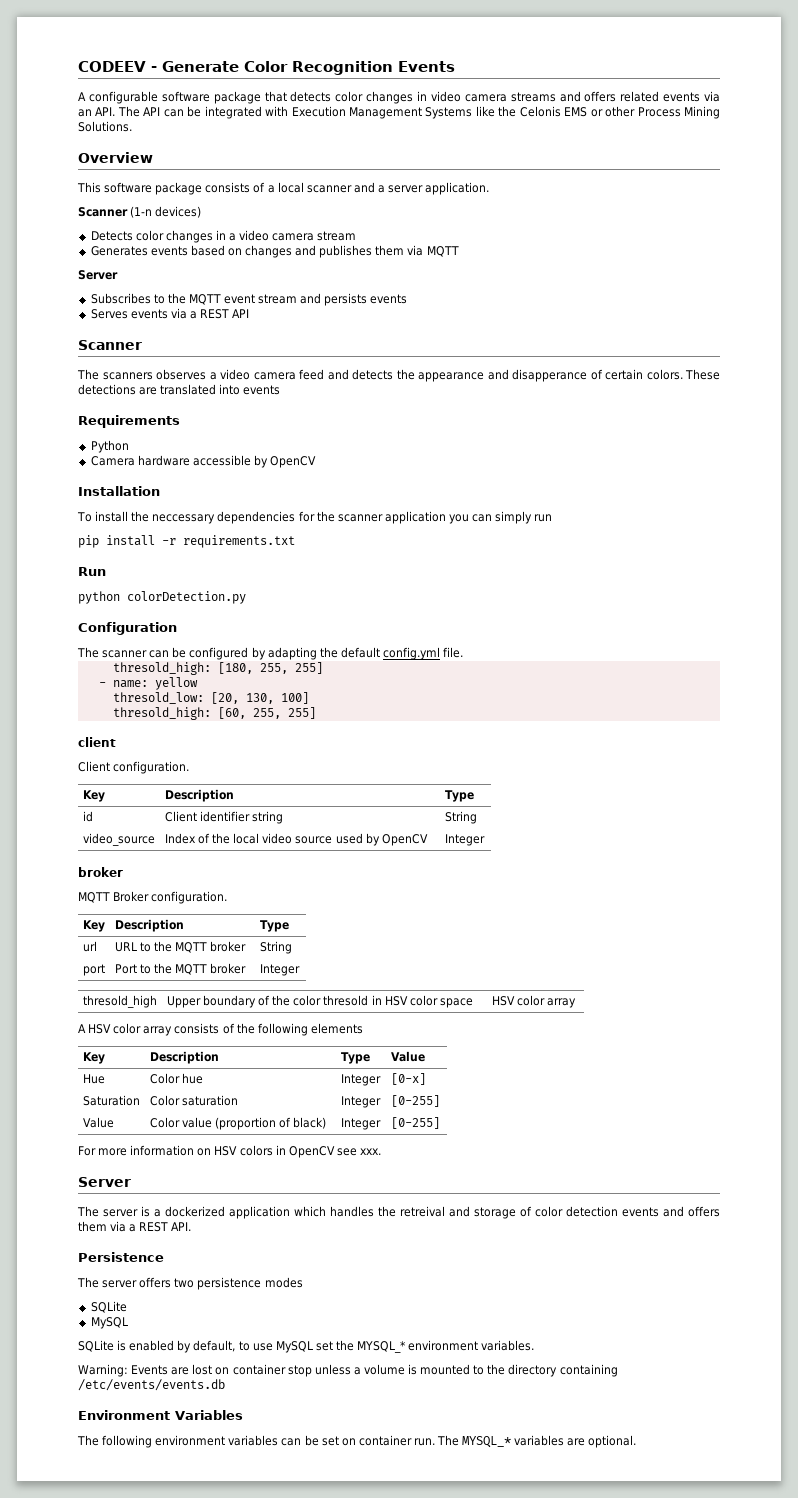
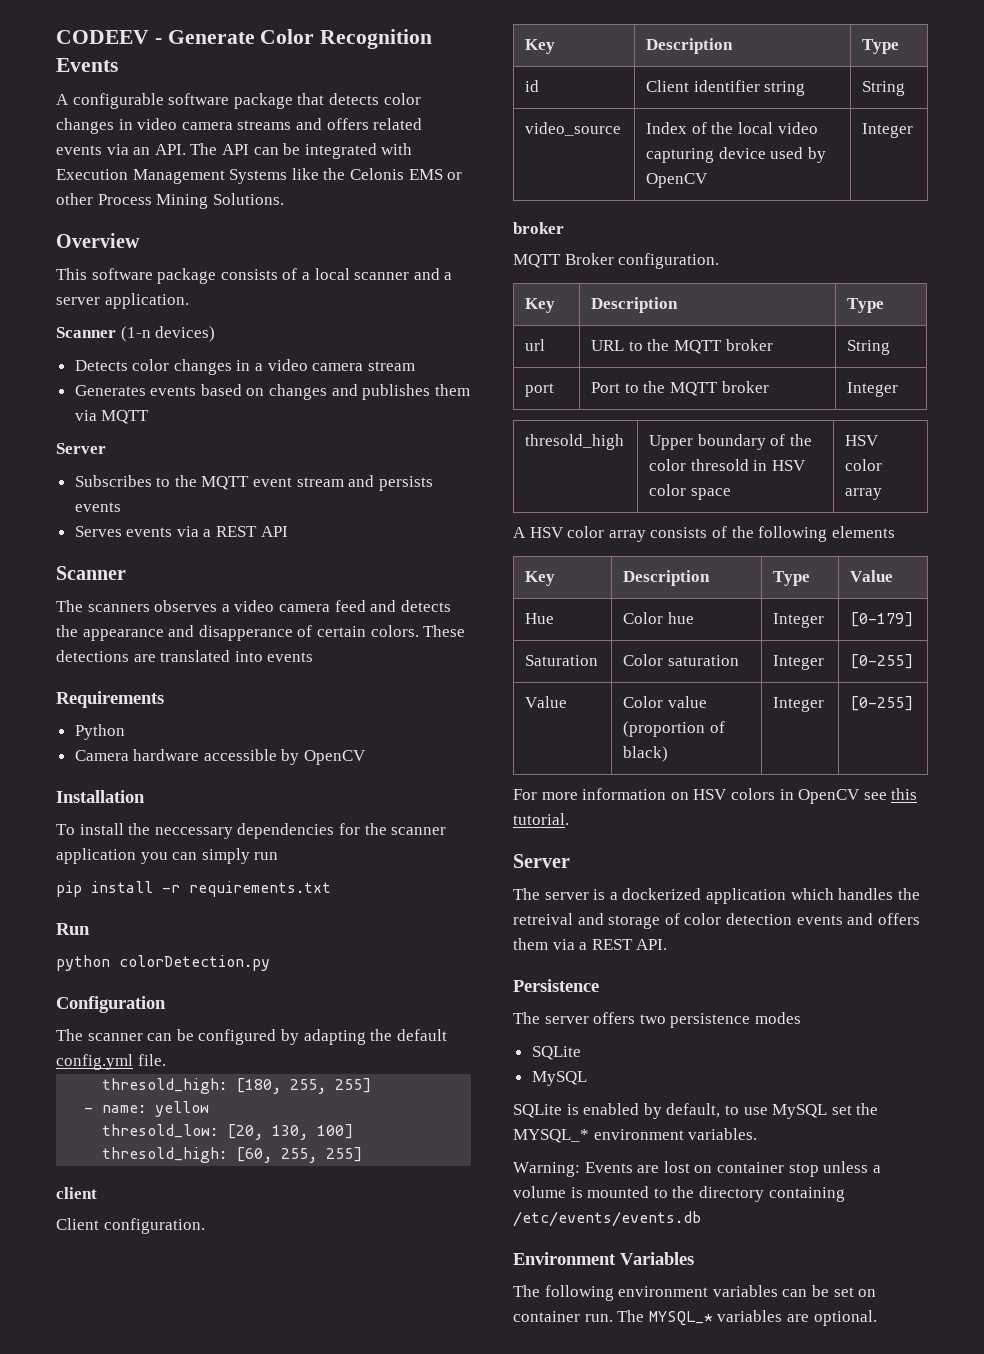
- video_source | Index of the local video source used by OpenCV | Integer
+ video_source | Index of the local video capturing device used by OpenCV | Integer
- Hue | Color hue | Integer | [0-x]
+ Hue | Color hue | Integer | [0-179]
- For more information on HSV colors in OpenCV see xxx.
+ For more information on HSV colors in OpenCV see this tutorial.

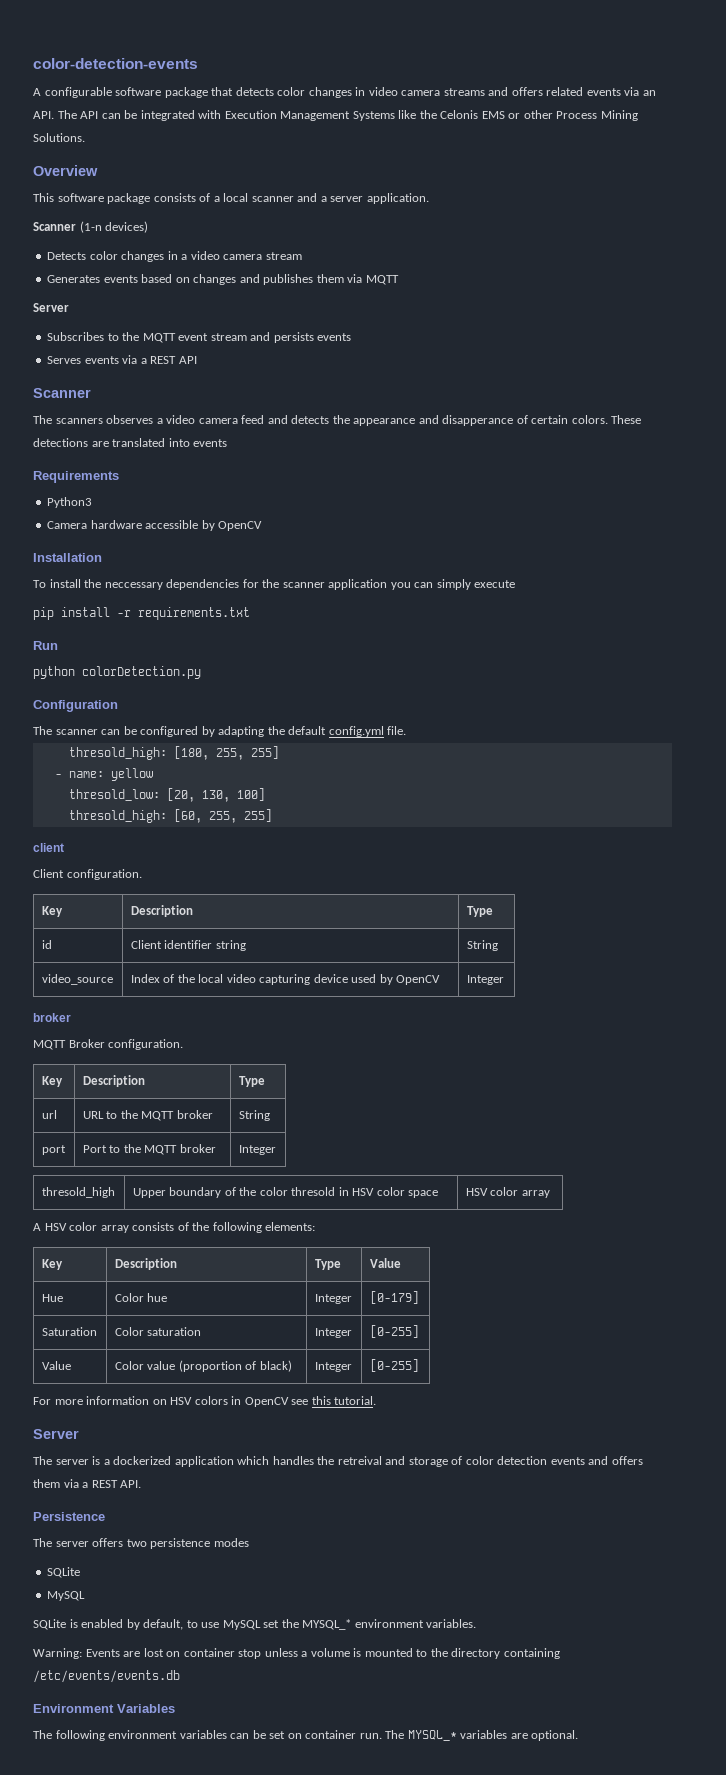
- CODEEV - Generate Color Recognition Events
+ color-detection-events
- Python
+ Python3
- To install the neccessary dependencies for the scanner application you can simply run
+ To install the neccessary dependencies for the scanner application you can simply execute
- A HSV color array consists of the following elements
+ A HSV color array consists of the following elements:

